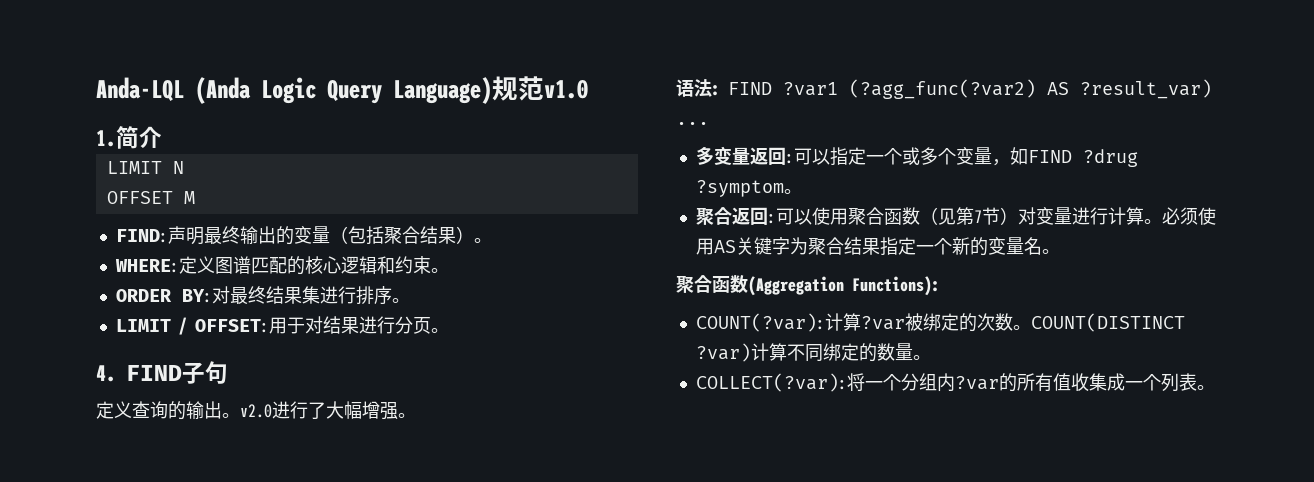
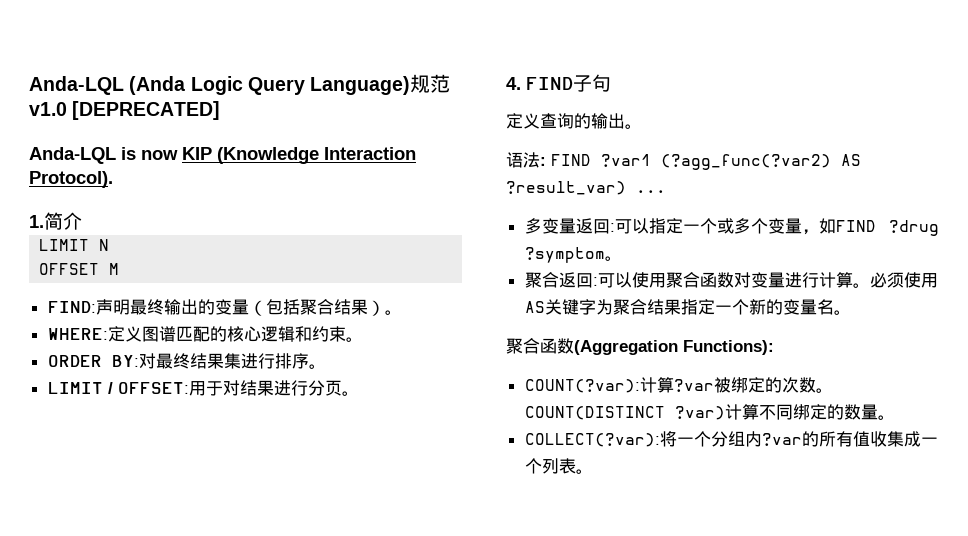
- Anda-LQL (Anda Logic Query Language)规范v1.0
+ Anda-LQL (Anda Logic Query Language)规范v1.0 [DEPRECATED]
+ Anda-LQL is now KIP (Knowledge Interaction Protocol).
- 定义查询的输出。v2.0进行了大幅增强。
+ 定义查询的输出。
- 聚合返回:可以使用聚合函数（见第7节）对变量进行计算。
+ 聚合返回:可以使用聚合函数对变量进行计算。

